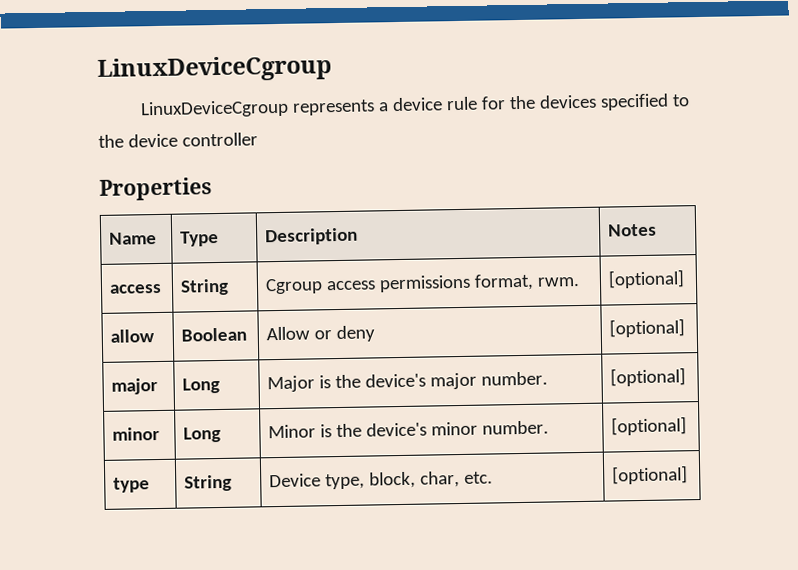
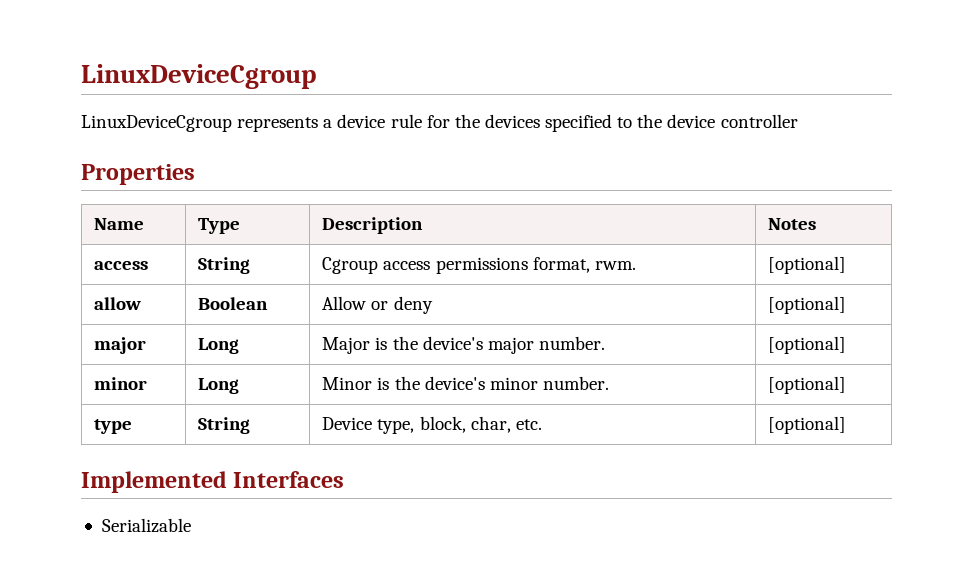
+ Implemented Interfaces
+ Serializable

